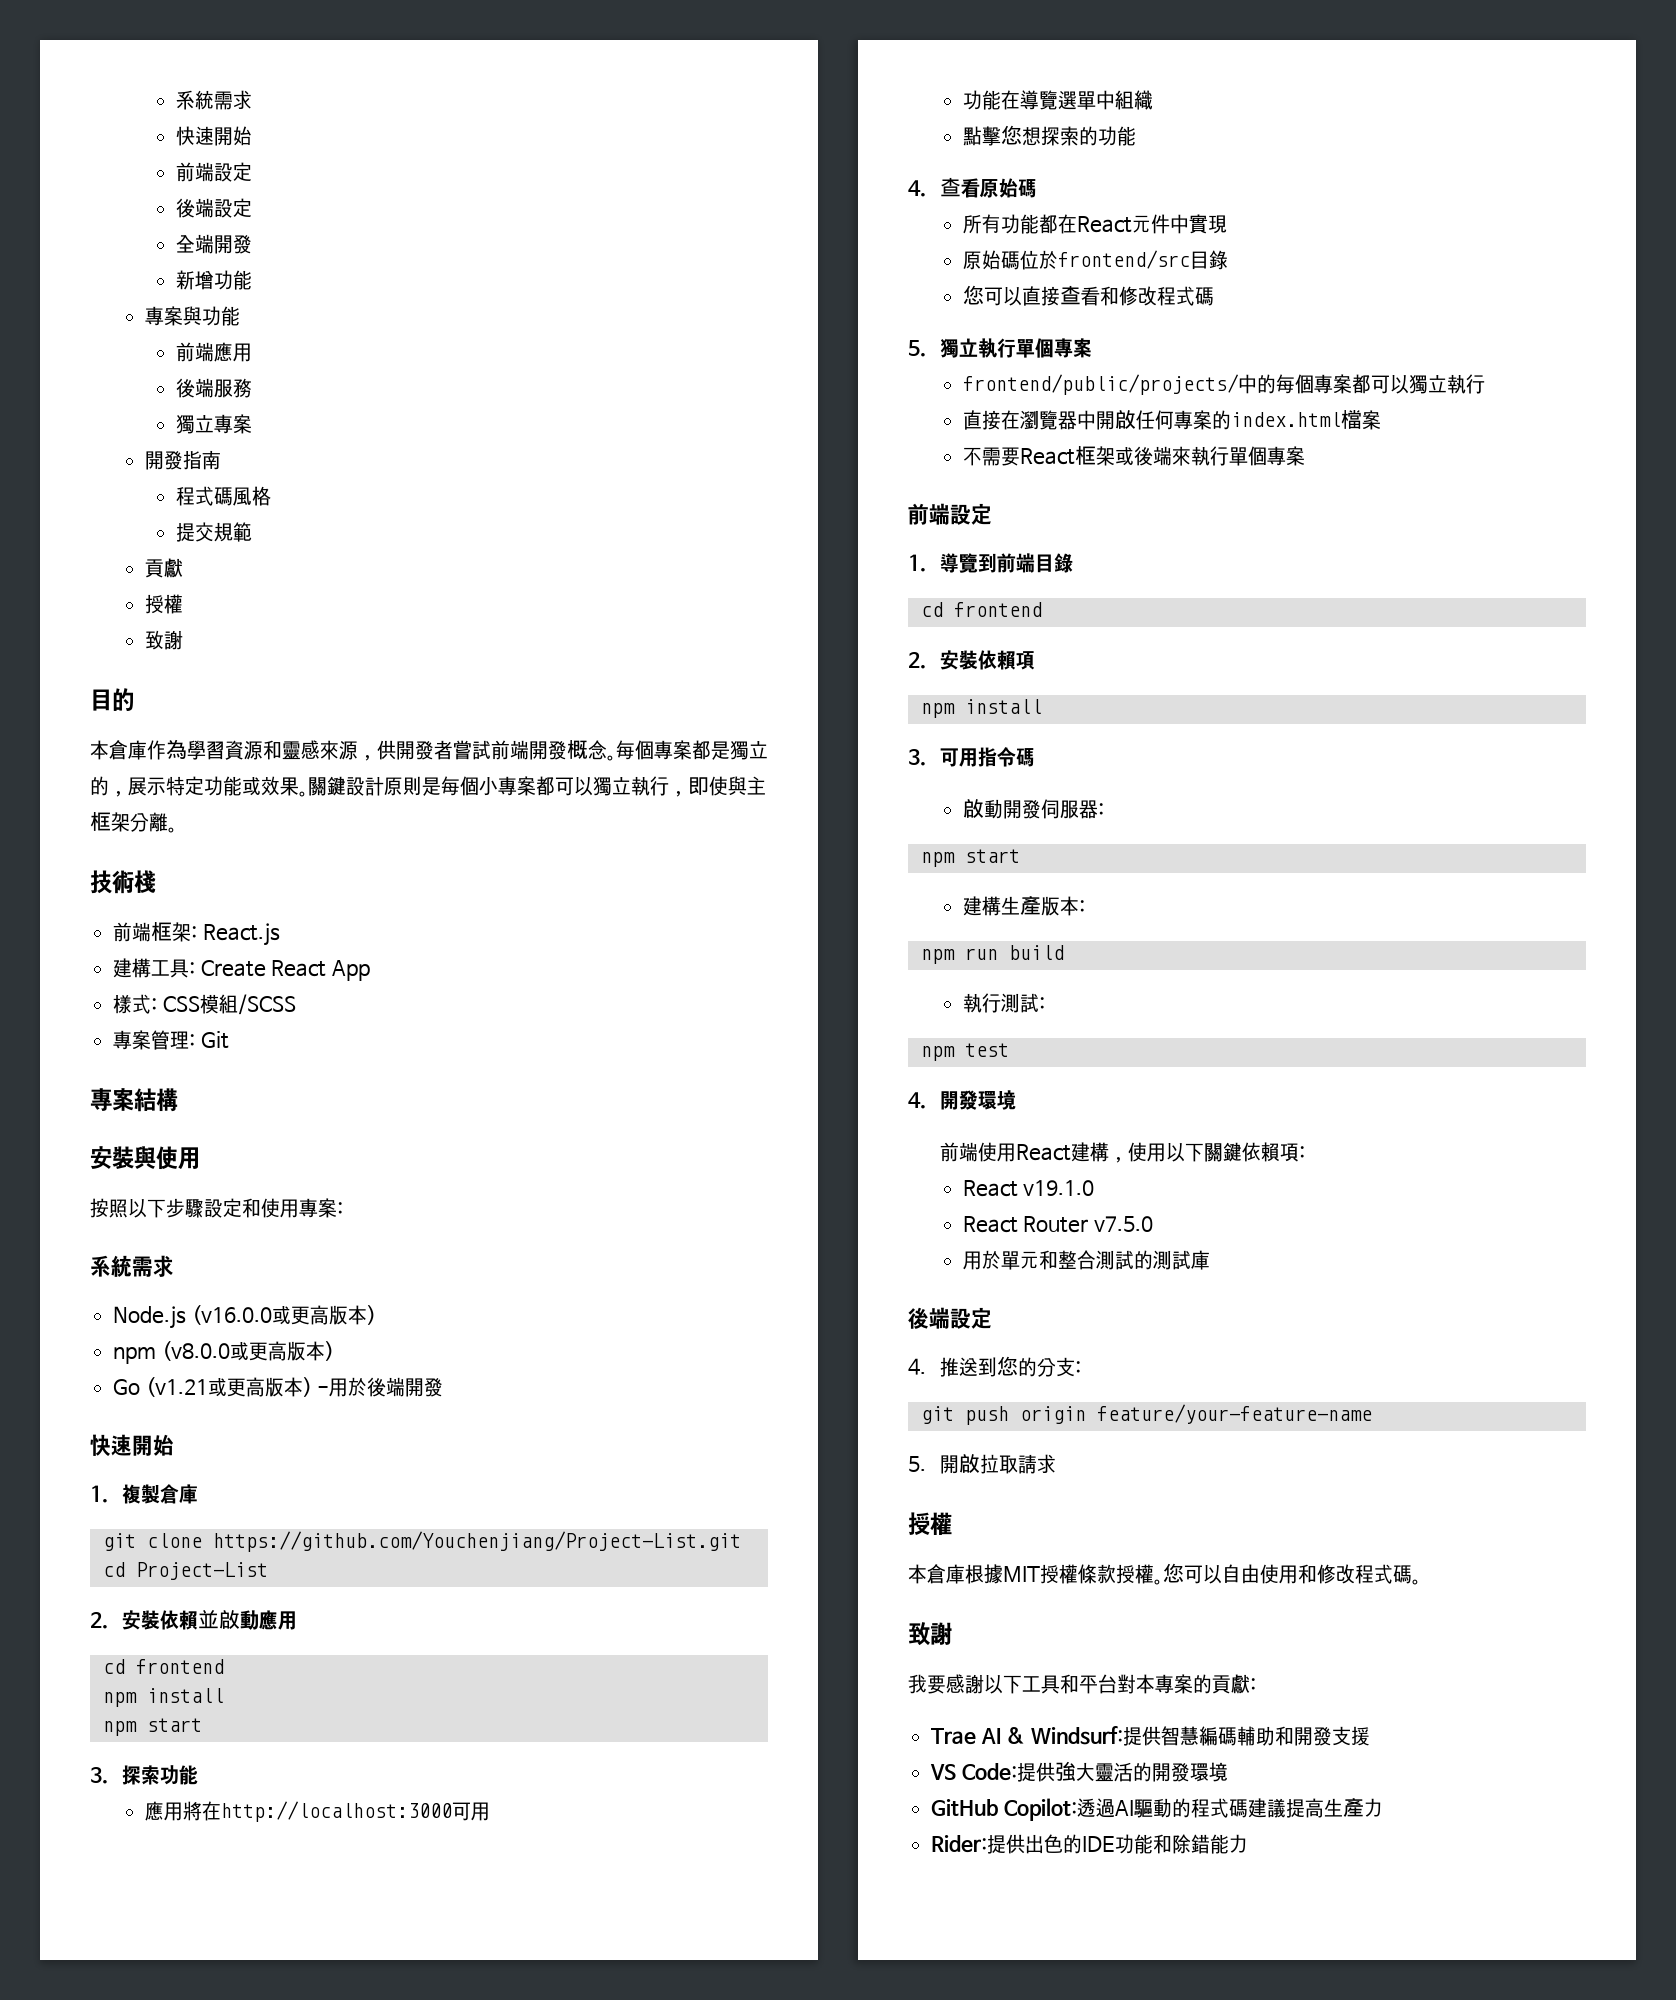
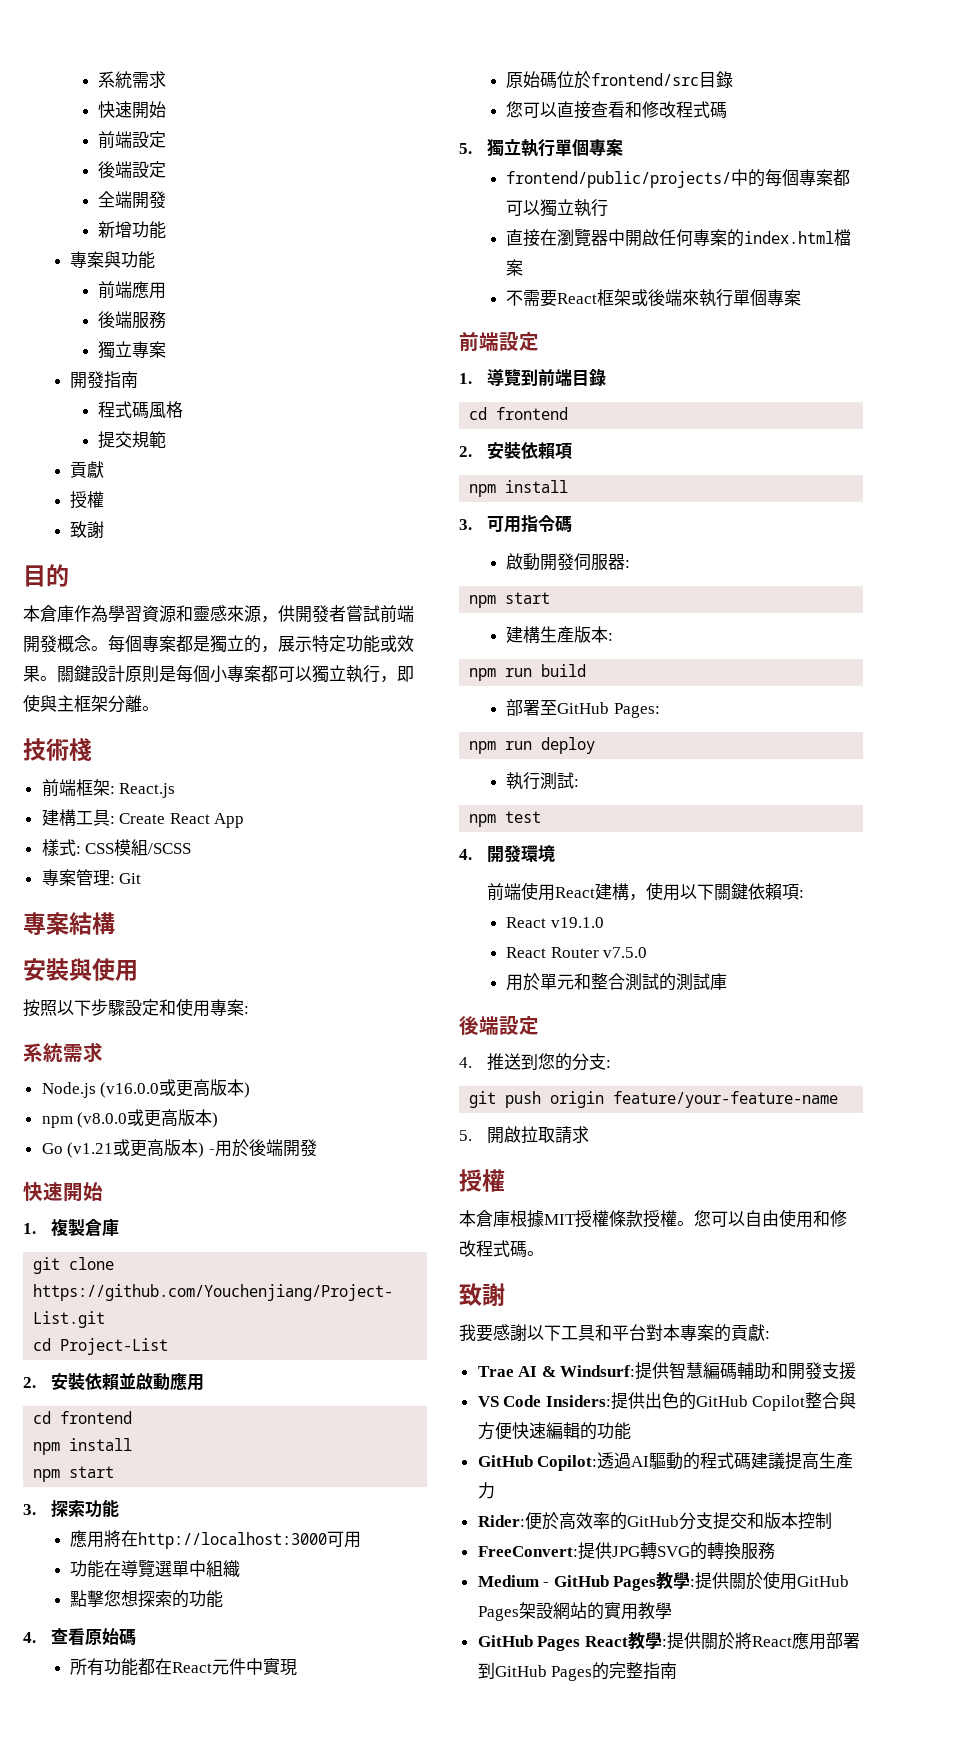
+ 部署至GitHub Pages:
+ npm run deploy
- VS Code:提供強大靈活的開發環境
+ VS Code Insiders:提供出色的GitHub Copilot整合與方便快速編輯的功能
- Rider:提供出色的IDE功能和除錯能力
+ Rider:便於高效率的GitHub分支提交和版本控制
+ FreeConvert:提供JPG轉SVG的轉換服務
+ Medium - GitHub Pages教學:提供關於使用GitHub Pages架設網站的實用教學
+ GitHub Pages React教學:提供關於將React應用部署到GitHub Pages的完整指南

